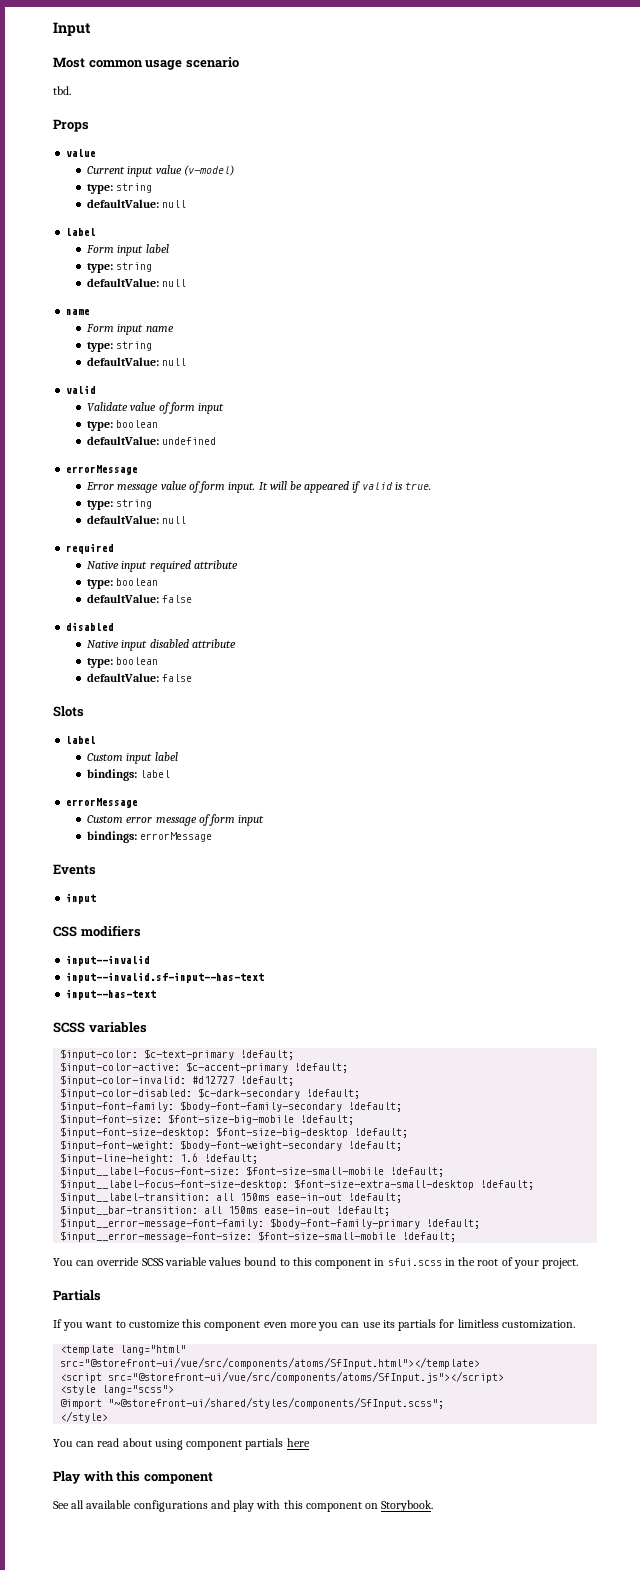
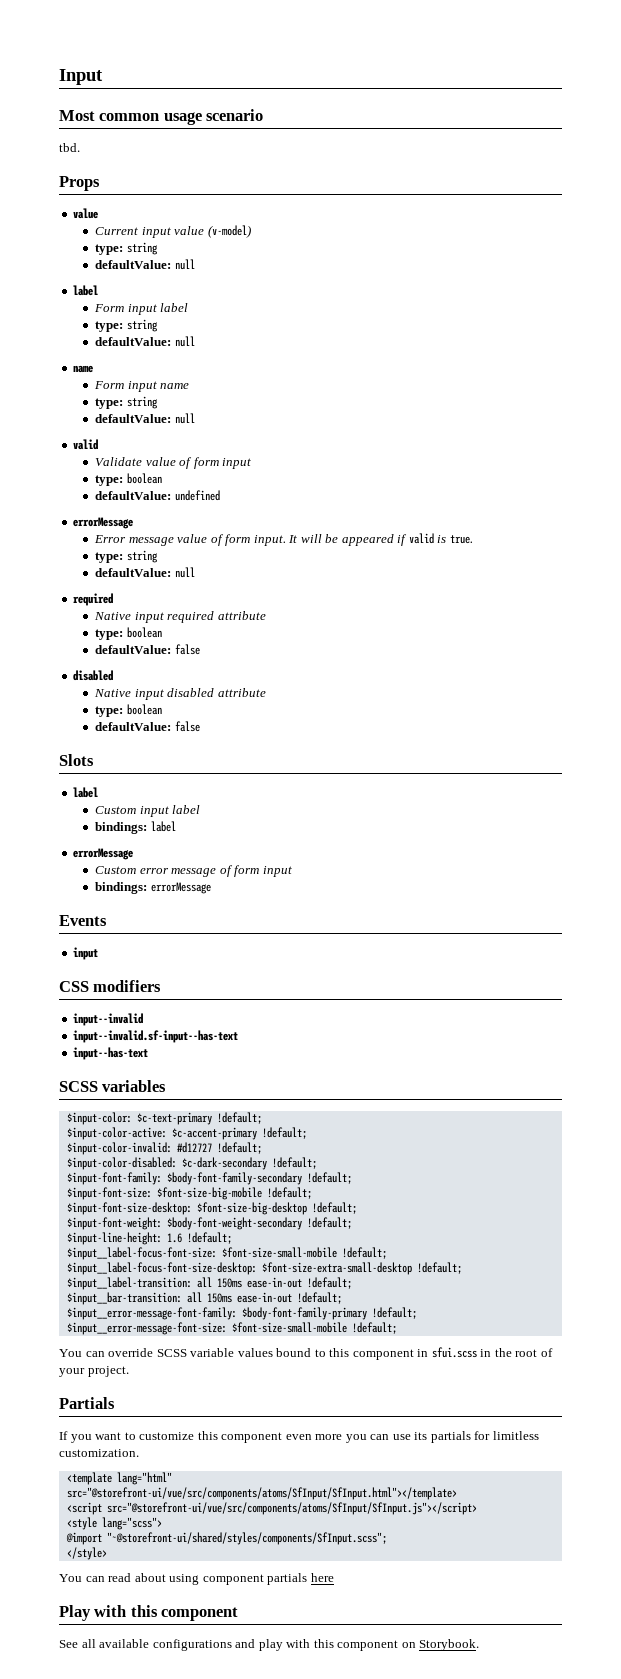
- <template lang="html" src="@storefront-ui/vue/src/components/atoms/SfInput.html"></template>
+ <template lang="html" src="@storefront-ui/vue/src/components/atoms/SfInput/SfInput.html"></template>
- <script src="@storefront-ui/vue/src/components/atoms/SfInput.js"></script>
+ <script src="@storefront-ui/vue/src/components/atoms/SfInput/SfInput.js"></script>

